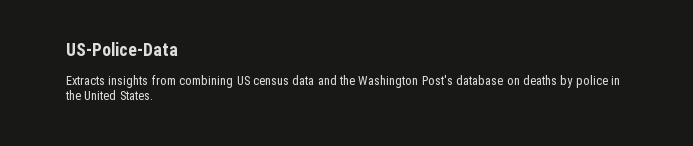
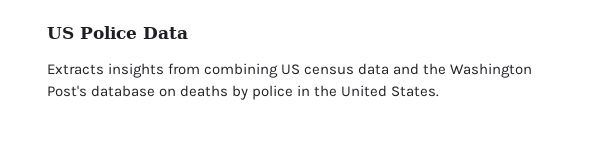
- US-Police-Data
+ US Police Data

